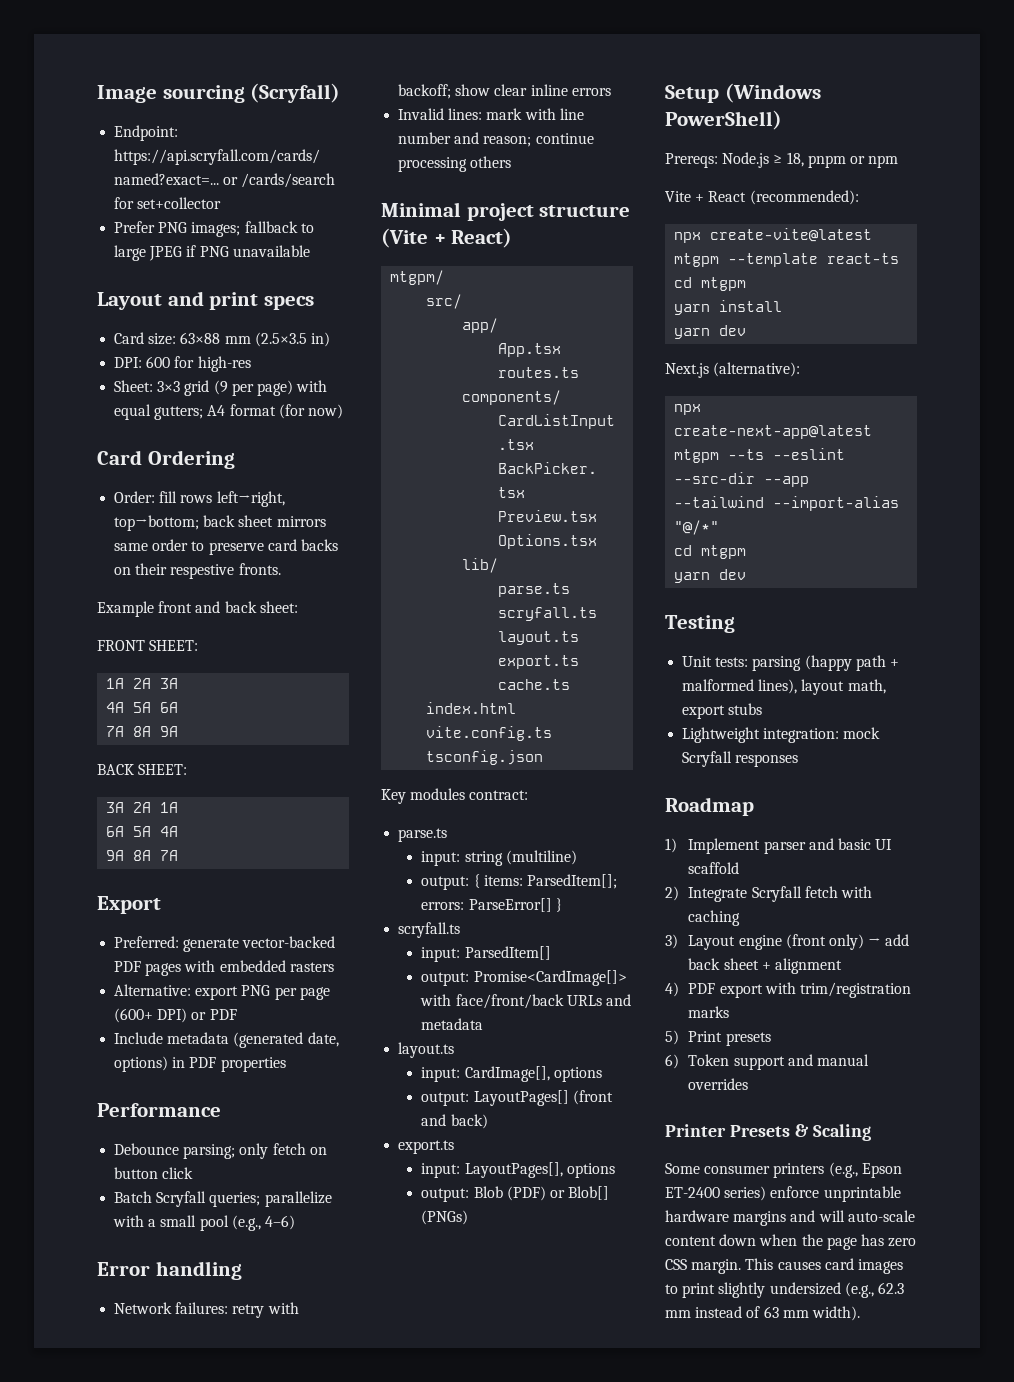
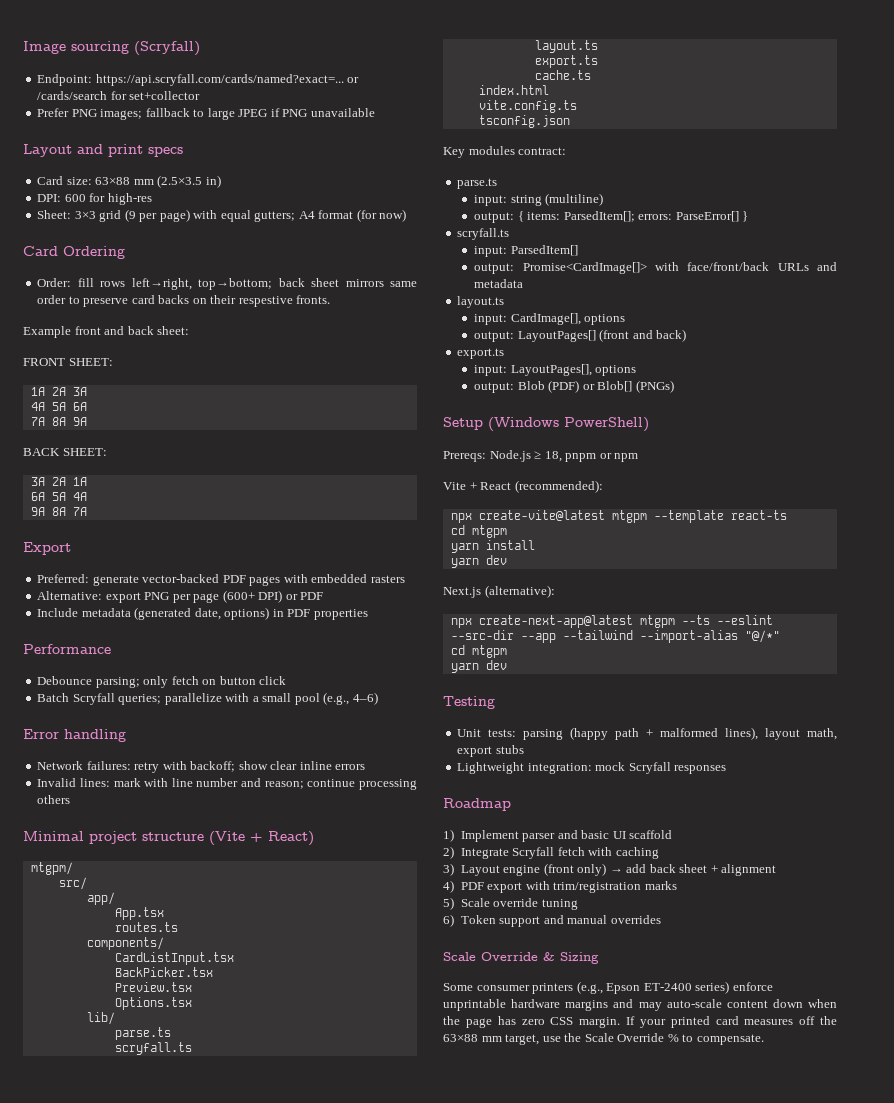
- 5) Print presets
+ 5) Scale override tuning
- Printer Presets & Scaling
+ Scale Override & Sizing
- Some consumer printers (e.g., Epson ET-2400 series) enforce unprintable hardware margins and will auto-scale content down when the page has zero CSS margin.
+ Some consumer printers (e.g., Epson ET-2400 series) enforce unprintable hardware margins and may auto-scale content down when the page has zero CSS margin.
- This causes card images to print slightly undersized (e.g., 62.3 mm instead of 63 mm width).
+ If your printed card measures off the 63×88 mm target, use the Scale Override % to compensate.

